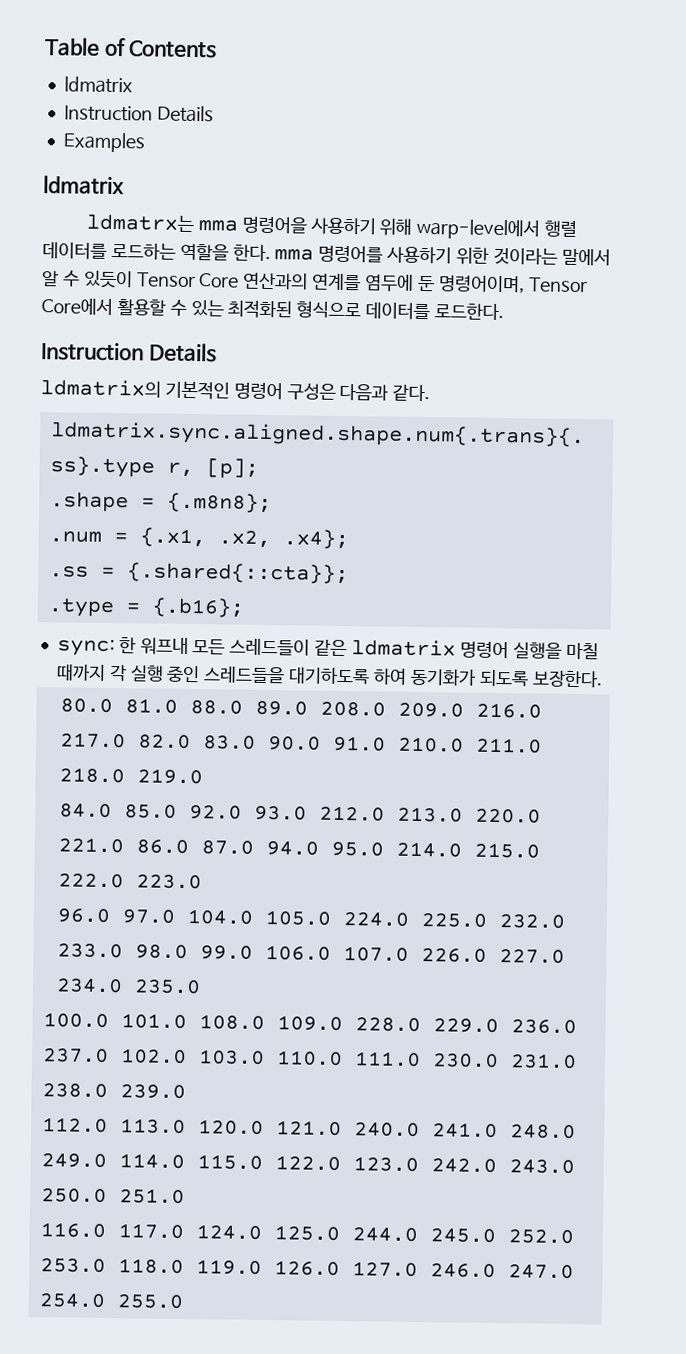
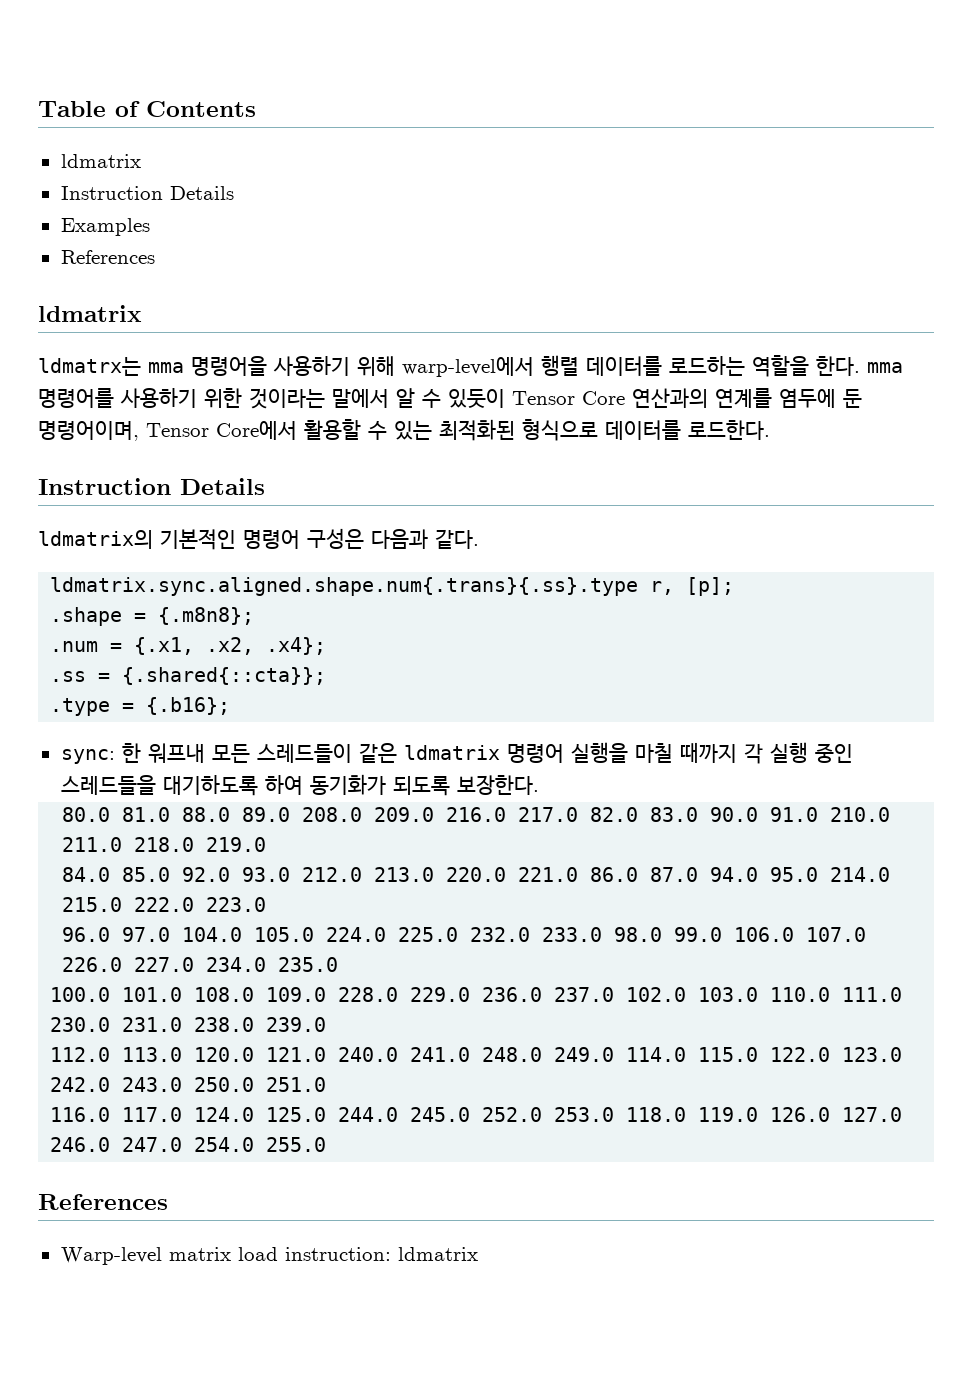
  Examples
+ References
  116.0 117.0 124.0 125.0 244.0 245.0 252.0 253.0 118.0 119.0 126.0 127.0 246.0 247.0 254.0 255.0
+ References
+ Warp-level matrix load instruction: ldmatrix

